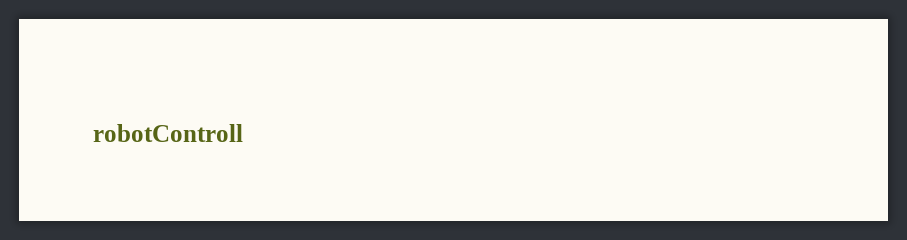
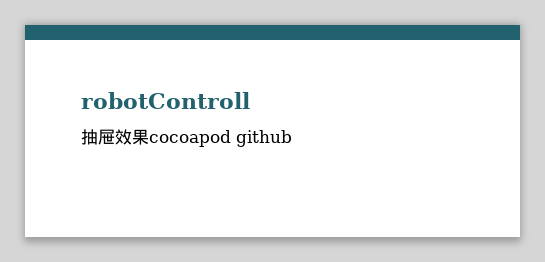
+ 抽屉效果cocoapod github

